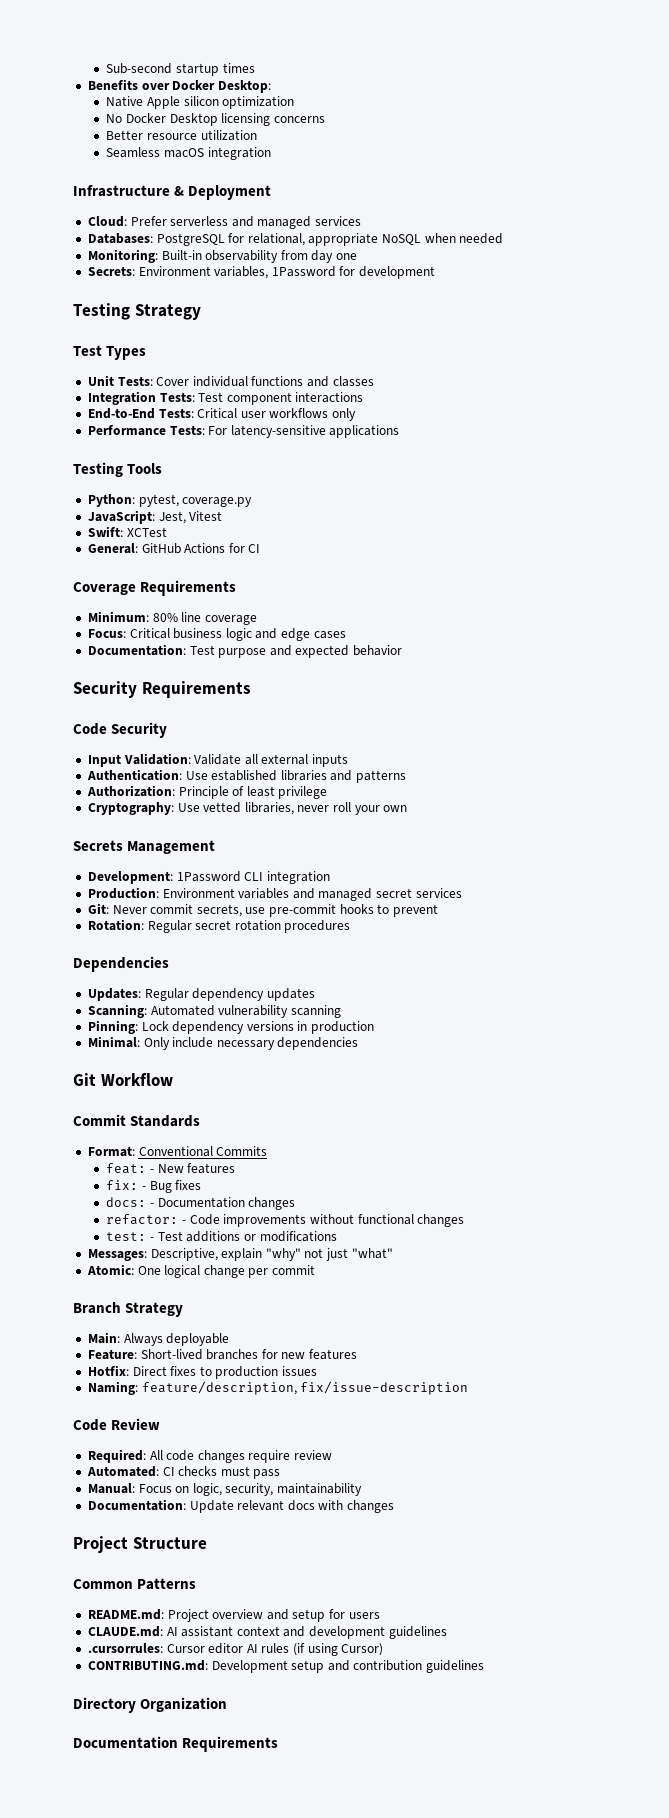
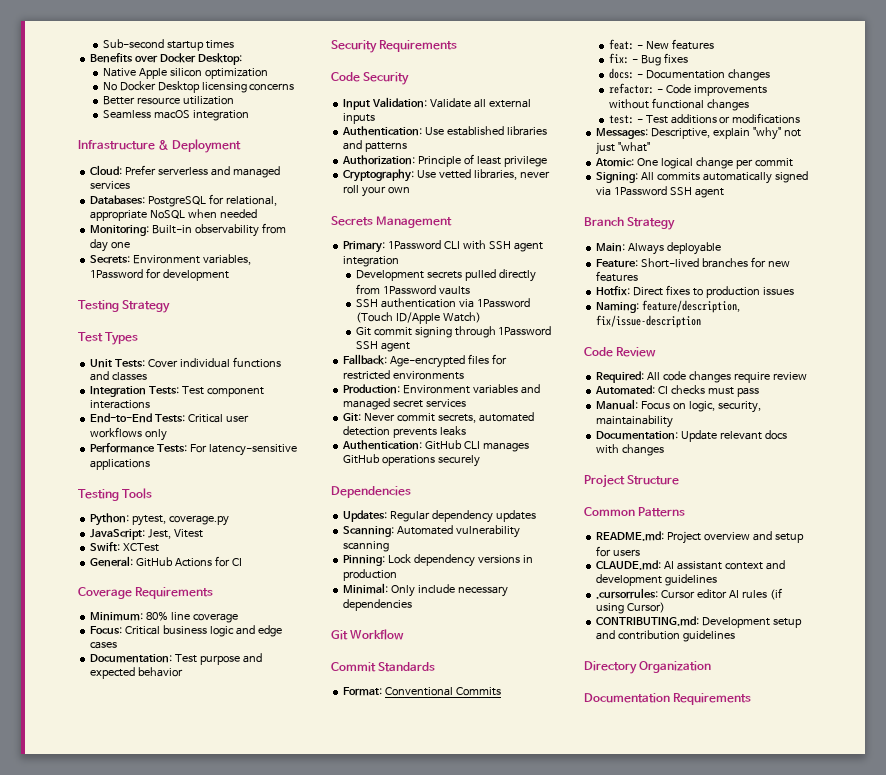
- Development: 1Password CLI integration
+ Primary: 1Password CLI with SSH agent integration
+ Development secrets pulled directly from 1Password vaults
+ SSH authentication via 1Password (Touch ID/Apple Watch)
+ Git commit signing through 1Password SSH agent
+ Fallback: Age-encrypted files for restricted environments
- Git: Never commit secrets, use pre-commit hooks to prevent
- Rotation: Regular secret rotation procedures
+ Git: Never commit secrets, automated detection prevents leaks
+ Authentication: GitHub CLI manages GitHub operations securely
+ Signing: All commits automatically signed via 1Password SSH agent

